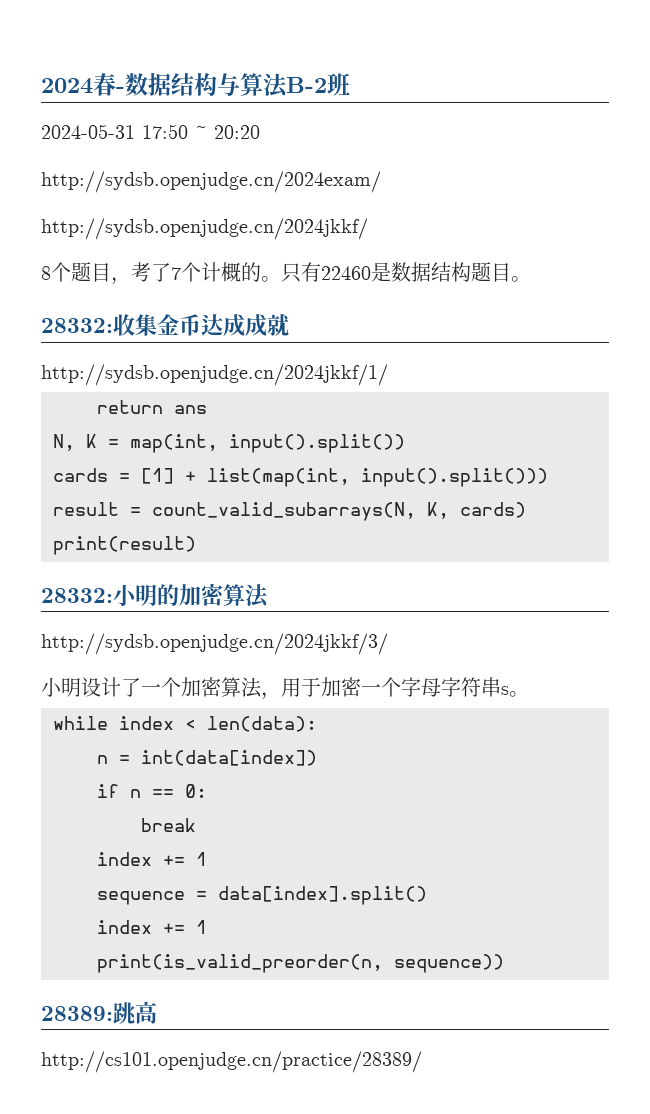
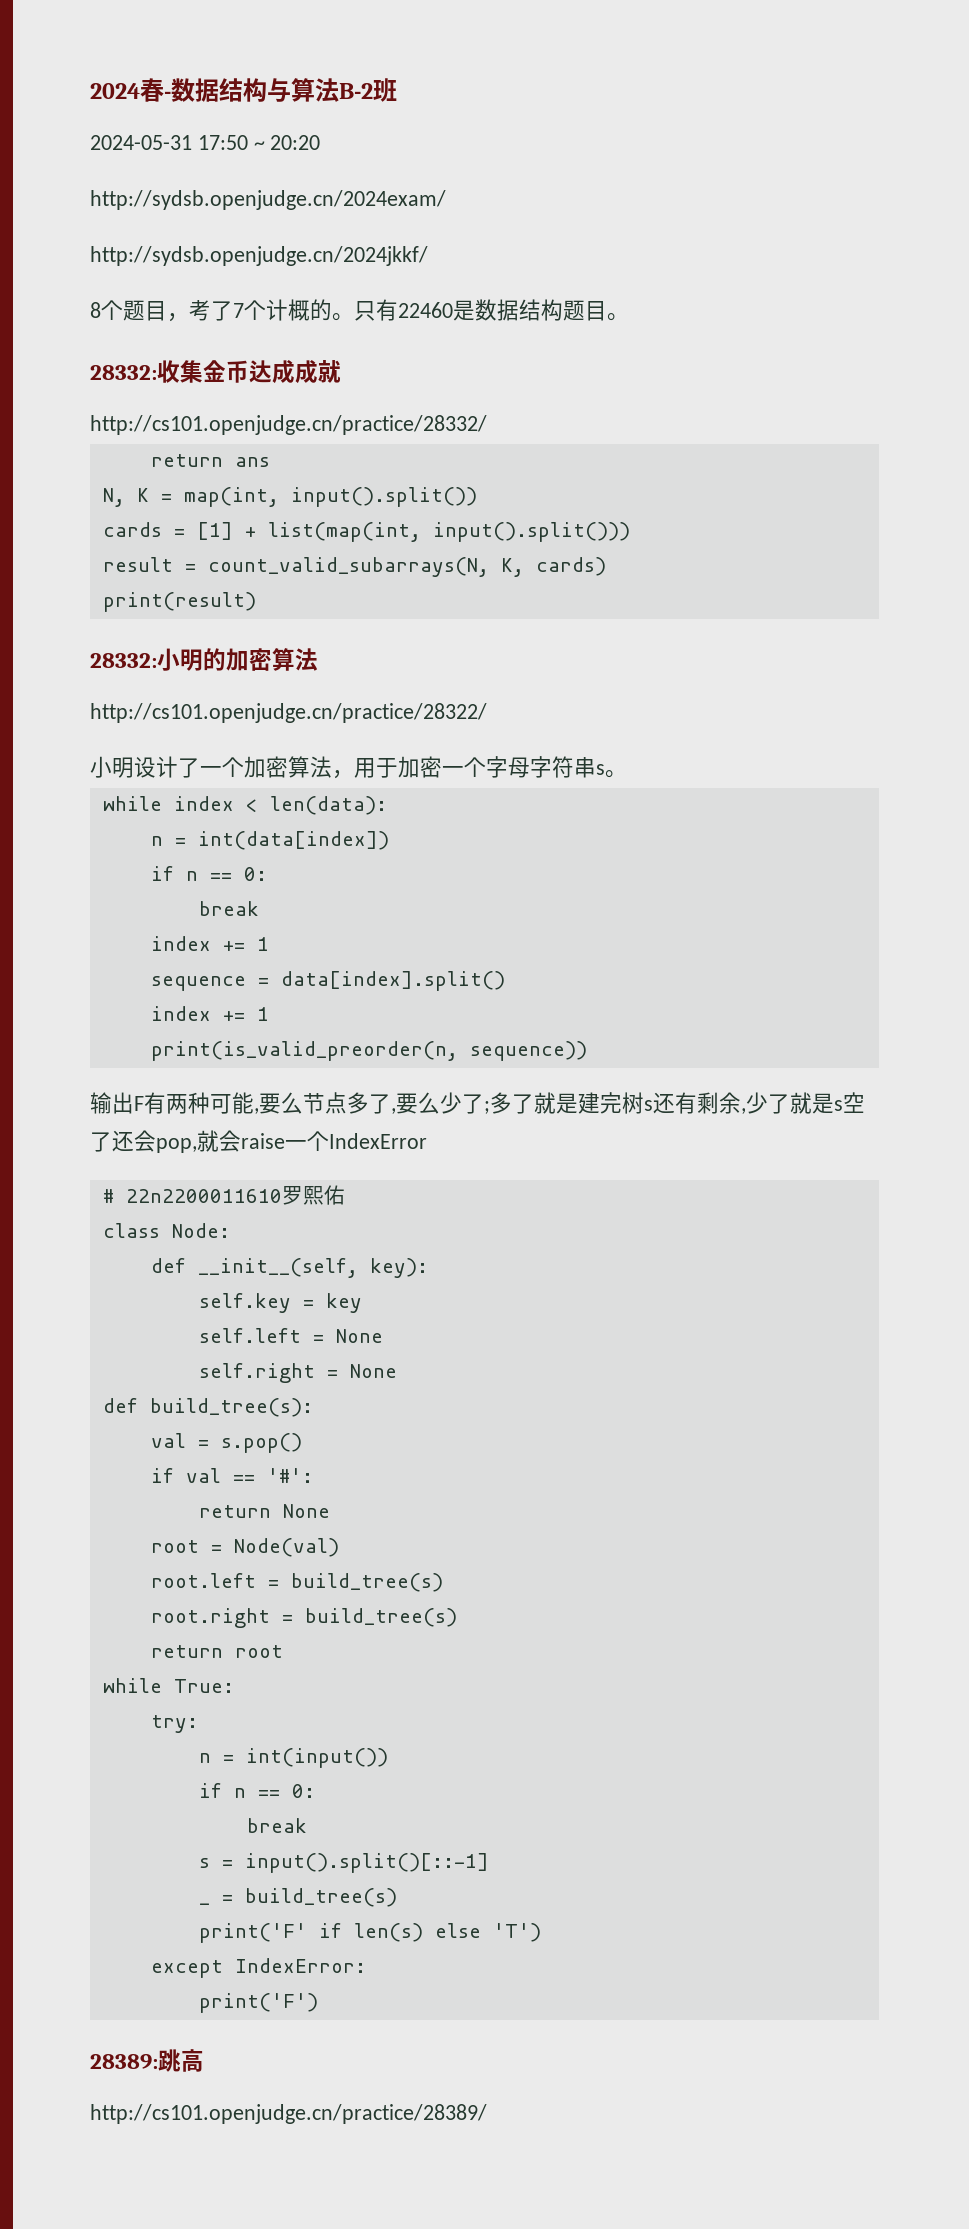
- http://sydsb.openjudge.cn/2024jkkf/1/
+ http://cs101.openjudge.cn/practice/28332/
- http://sydsb.openjudge.cn/2024jkkf/3/
+ http://cs101.openjudge.cn/practice/28322/
+ 输出F有两种可能,要么节点多了,要么少了;多了就是建完树s还有剩余,少了就是s空了还会pop,就会raise一个IndexError
+ # 22n2200011610罗熙佑
+ class Node:
+ def __init__(self, key):
+ self.key = key
+ self.left = None
+ self.right = None
+ def build_tree(s):
+ val = s.pop()
+ if val == '#':
+ return None
+ root = Node(val)
+ root.left = build_tree(s)
+ root.right = build_tree(s)
+ return root
+ while True:
+ try:
+ n = int(input())
+ if n == 0:
+ break
+ s = input().split()[::-1]
+ _ = build_tree(s)
+ print('F' if len(s) else 'T')
+ except IndexError:
+ print('F')

